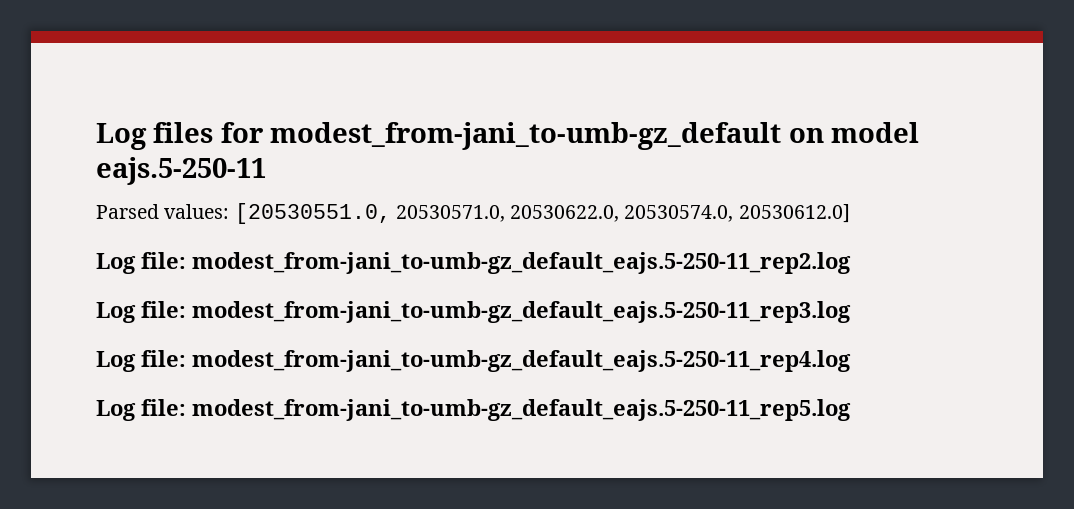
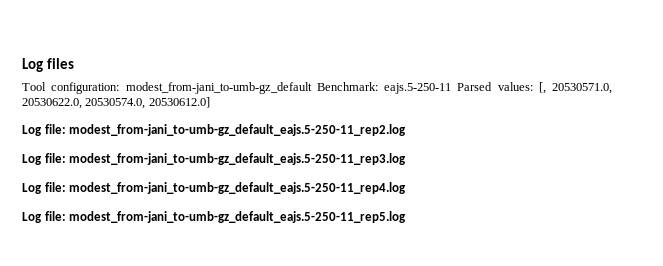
- Log files for modest_from-jani_to-umb-gz_default on model eajs.5-250-11
- Parsed values: [20530551.0, 20530571.0, 20530622.0, 20530574.0, 20530612.0]
+ Log files
+ Tool configuration: modest_from-jani_to-umb-gz_default Benchmark: eajs.5-250-11 Parsed values: [, 20530571.0, 20530622.0, 20530574.0, 20530612.0]

